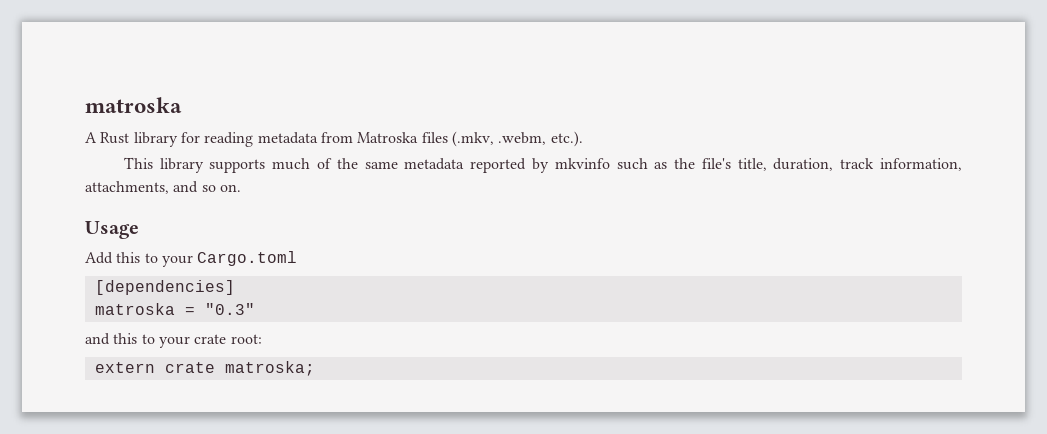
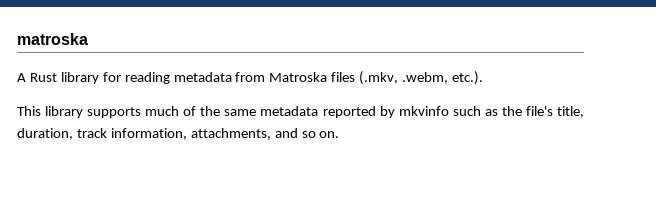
- Usage
- Add this to your Cargo.toml
- [dependencies]
- matroska = "0.3"
- and this to your crate root:
- extern crate matroska;

